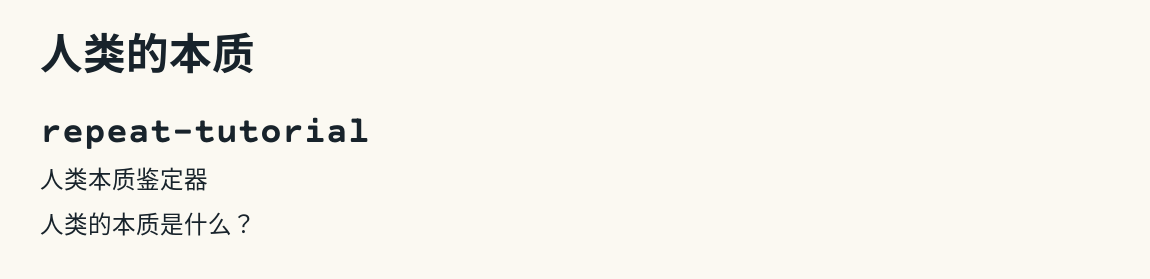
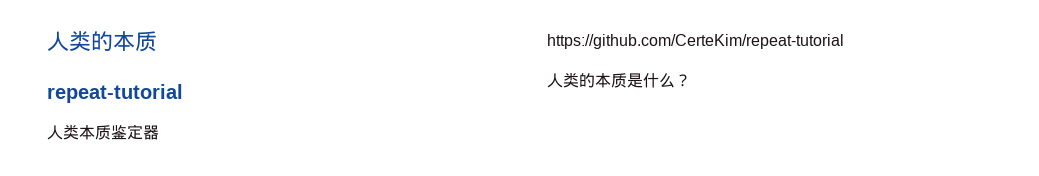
+ https://github.com/CerteKim/repeat-tutorial

